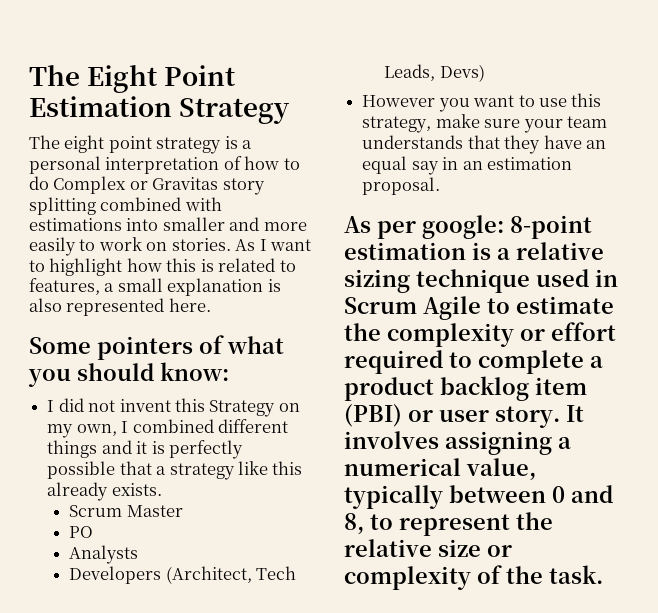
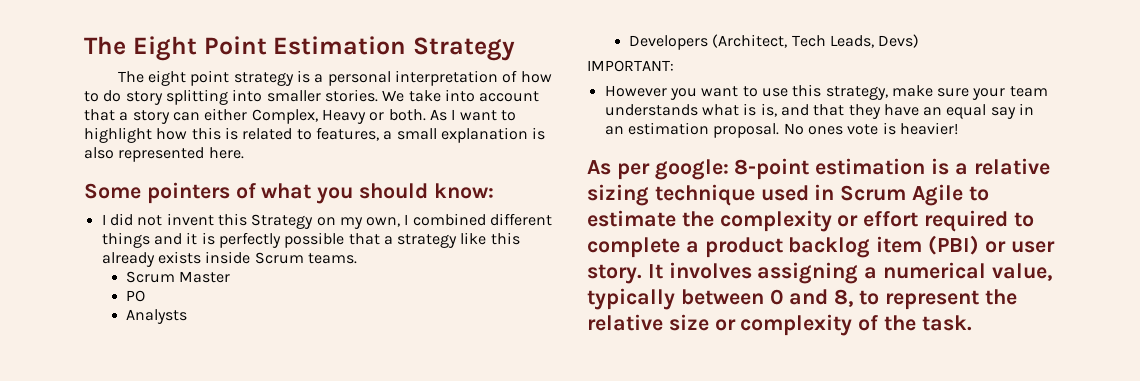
- The eight point strategy is a personal interpretation of how to do Complex or Gravitas story splitting combined with estimations into smaller and more easily to work on stories.
+ The eight point strategy is a personal interpretation of how to do story splitting into smaller stories. We take into account that a story can either Complex, Heavy or both.
- I did not invent this Strategy on my own, I combined different things and it is perfectly possible that a strategy like this already exists.
+ I did not invent this Strategy on my own, I combined different things and it is perfectly possible that a strategy like this already exists inside Scrum teams.
+ IMPORTANT:
- However you want to use this strategy, make sure your team understands that they have an equal say in an estimation proposal.
+ However you want to use this strategy, make sure your team understands what is is, and that they have an equal say in an estimation proposal. No ones vote is heavier!

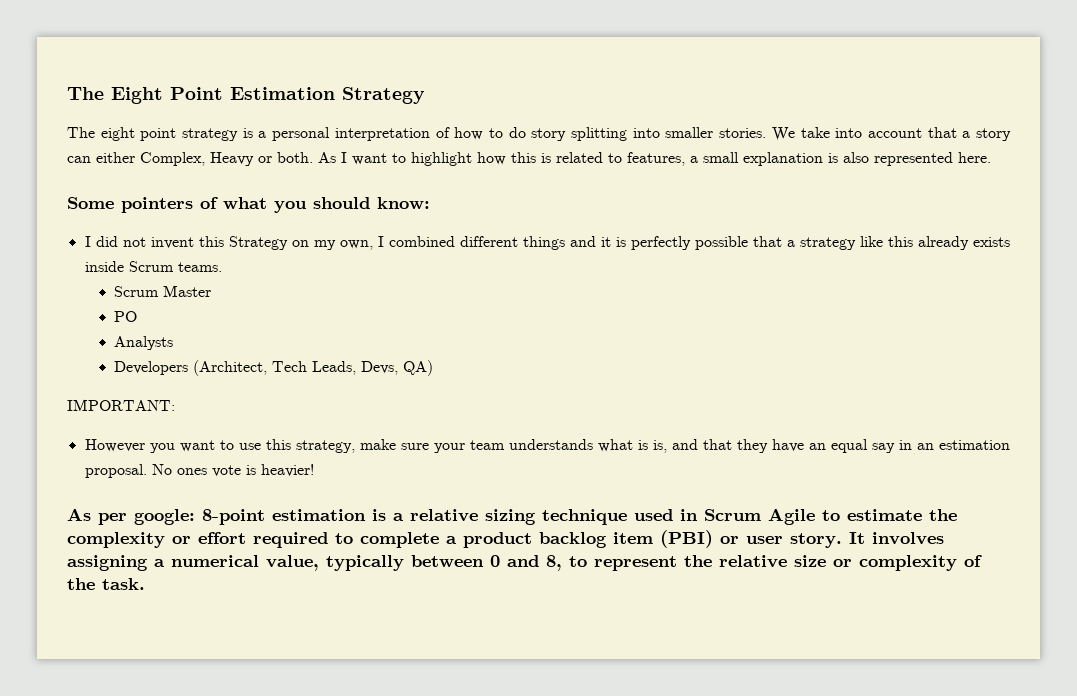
- Developers (Architect, Tech Leads, Devs)
+ Developers (Architect, Tech Leads, Devs, QA)

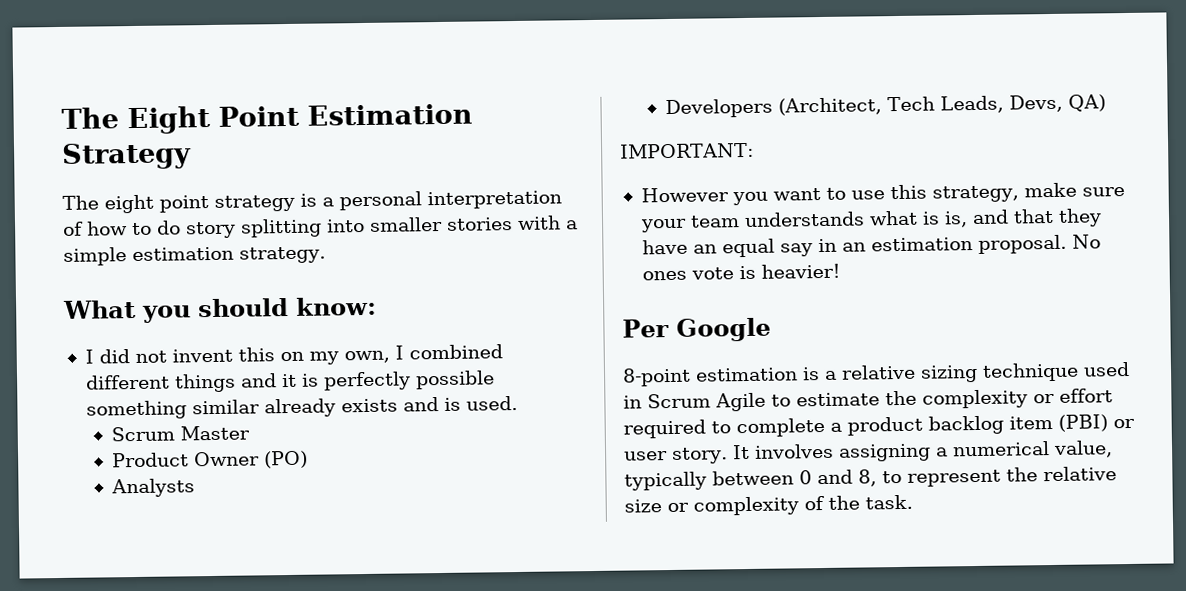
- The eight point strategy is a personal interpretation of how to do story splitting into smaller stories. We take into account that a story can either Complex, Heavy or both. As I want to highlight how this is related to features, a small explanation is also represented here.
- Some pointers of what you should know:
+ The eight point strategy is a personal interpretation of how to do story splitting into smaller stories with a simple estimation strategy.
+ What you should know:
- I did not invent this Strategy on my own, I combined different things and it is perfectly possible that a strategy like this already exists inside Scrum teams.
+ I did not invent this on my own, I combined different things and it is perfectly possible something similar already exists and is used.
- PO
+ Product Owner (PO)
- As per google: 8-point estimation is a relative sizing technique used in Scrum Agile to estimate the complexity or effort required to complete a product backlog item (PBI) or user story.
+ Per Google
+ 8-point estimation is a relative sizing technique used in Scrum Agile to estimate the complexity or effort required to complete a product backlog item (PBI) or user story.

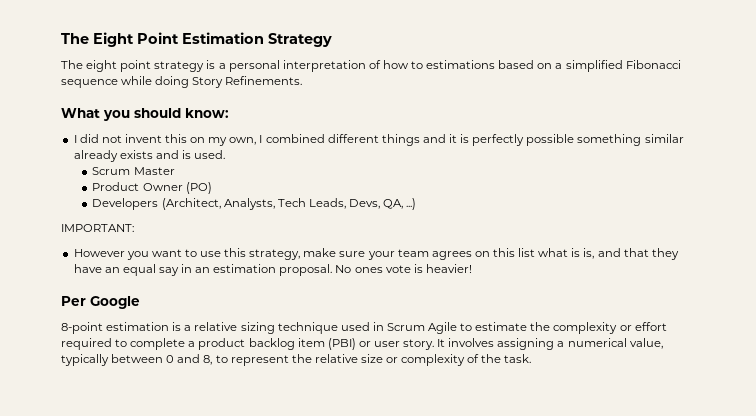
- The eight point strategy is a personal interpretation of how to do story splitting into smaller stories with a simple estimation strategy.
+ The eight point strategy is a personal interpretation of how to estimations based on a simplified Fibonacci sequence while doing Story Refinements.
- Analysts
- Developers (Architect, Tech Leads, Devs, QA)
+ Developers (Architect, Analysts, Tech Leads, Devs, QA, ...)
- However you want to use this strategy, make sure your team understands what is is, and that they have an equal say in an estimation proposal.
+ However you want to use this strategy, make sure your team agrees on this list what is is, and that they have an equal say in an estimation proposal.

